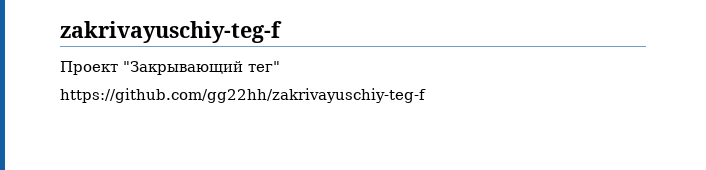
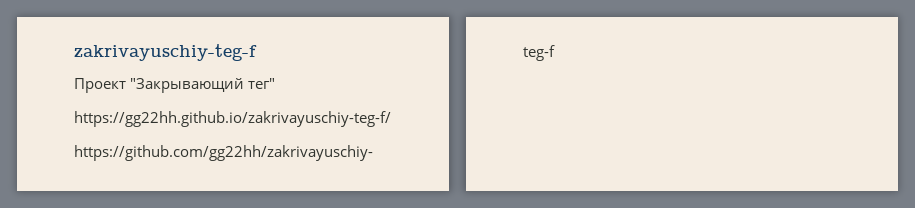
+ https://gg22hh.github.io/zakrivayuschiy-teg-f/

